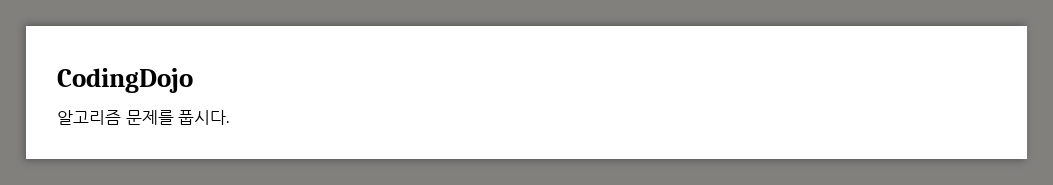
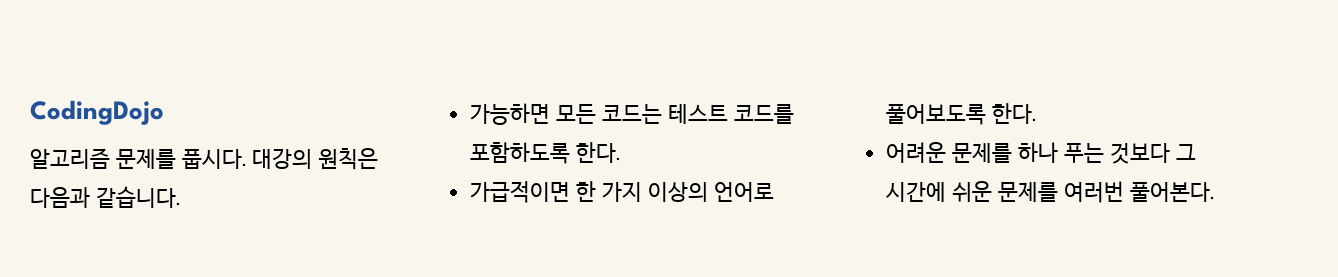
+ 대강의 원칙은 다음과 같습니다.
+ 가능하면 모든 코드는 테스트 코드를 포함하도록 한다.
+ 가급적이면 한 가지 이상의 언어로 풀어보도록 한다.
+ 어려운 문제를 하나 푸는 것보다 그 시간에 쉬운 문제를 여러번 풀어본다.

